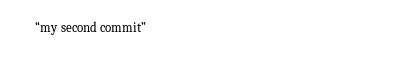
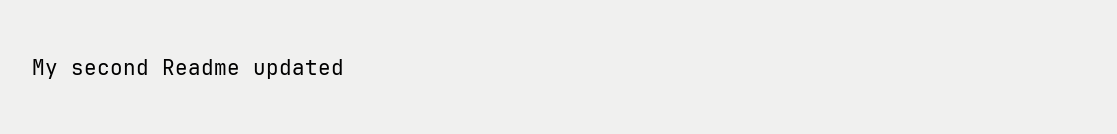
- “my second commit”
+ My second Readme updated

